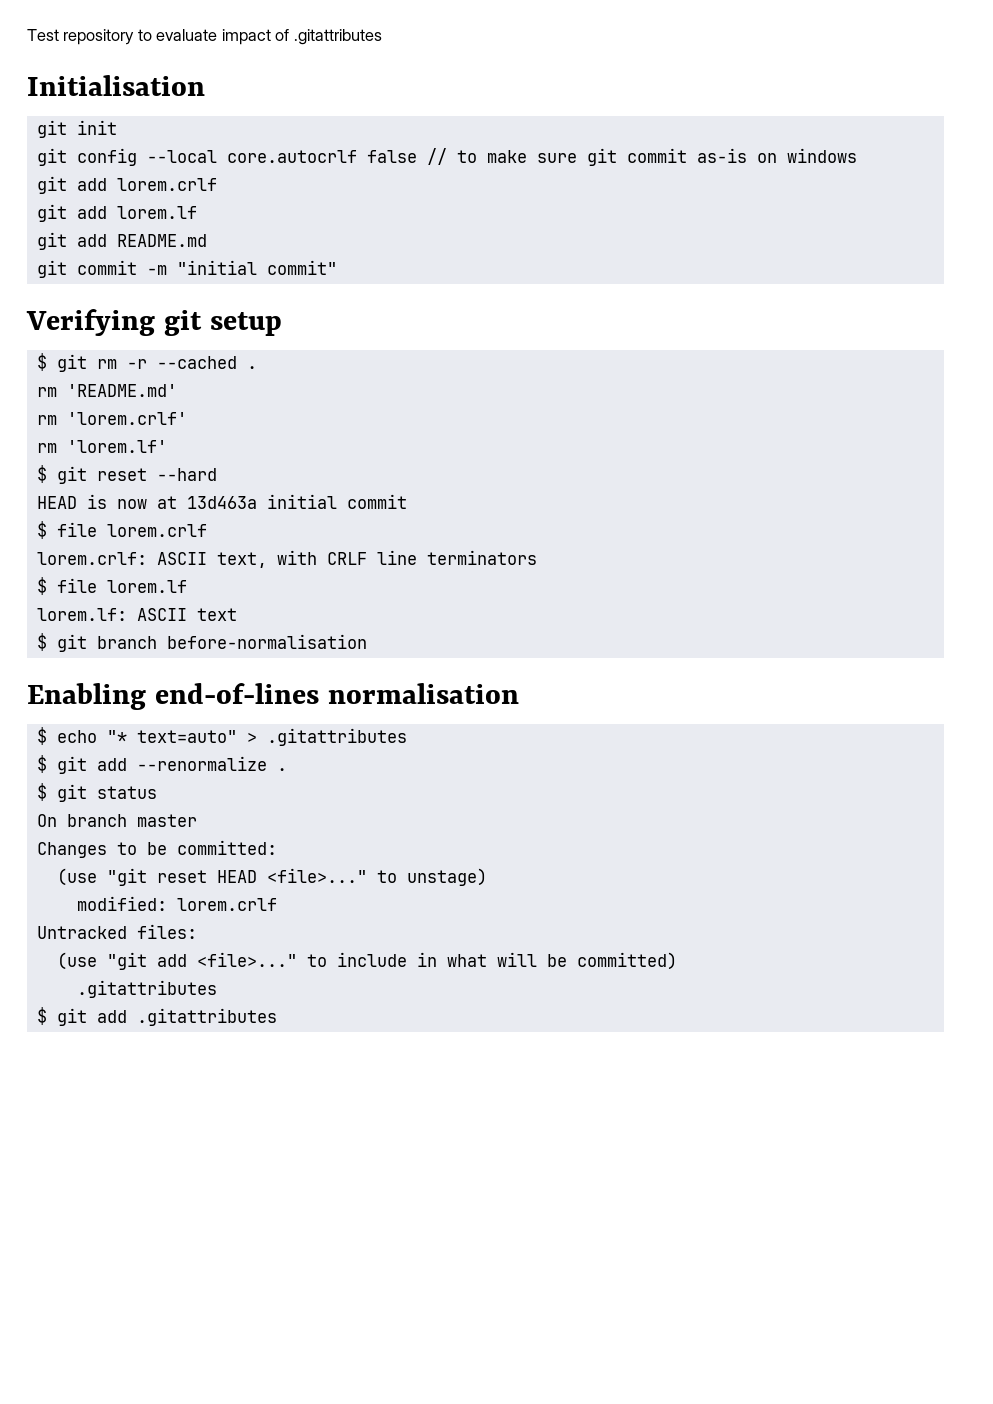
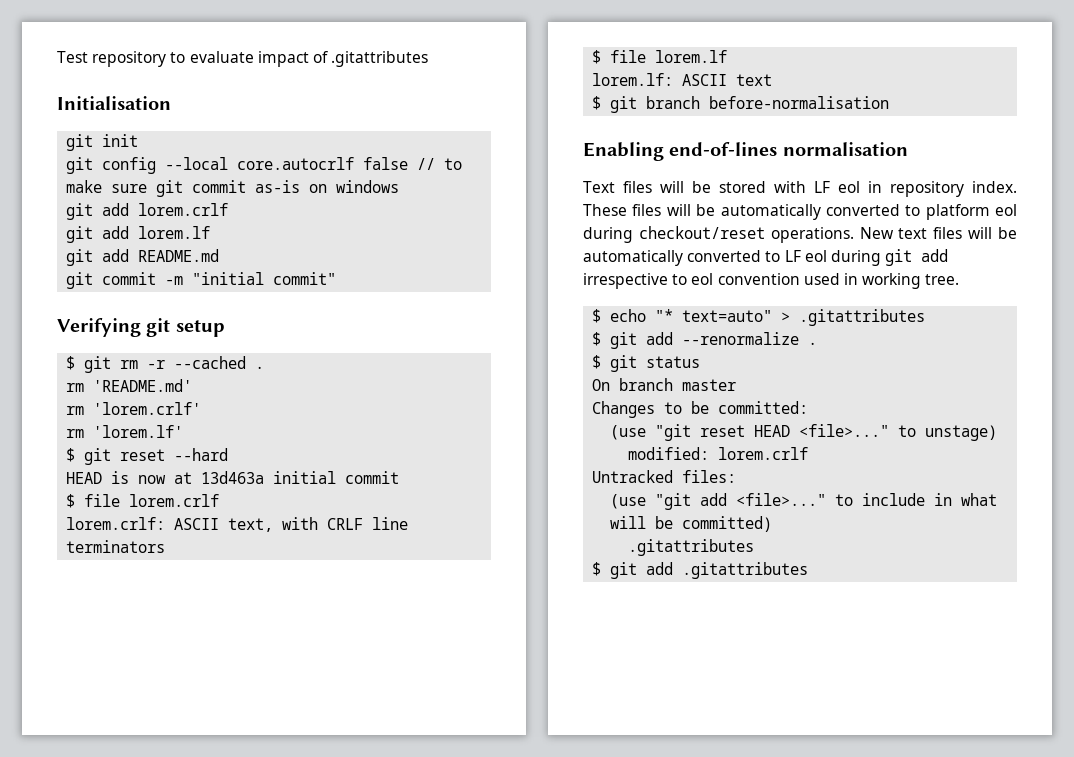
+ Text files will be stored with LF eol in repository index. These files will be automatically converted to platform eol during checkout/reset operations. New text files will be automatically converted to LF eol during git add irrespective to eol convention used in working tree.

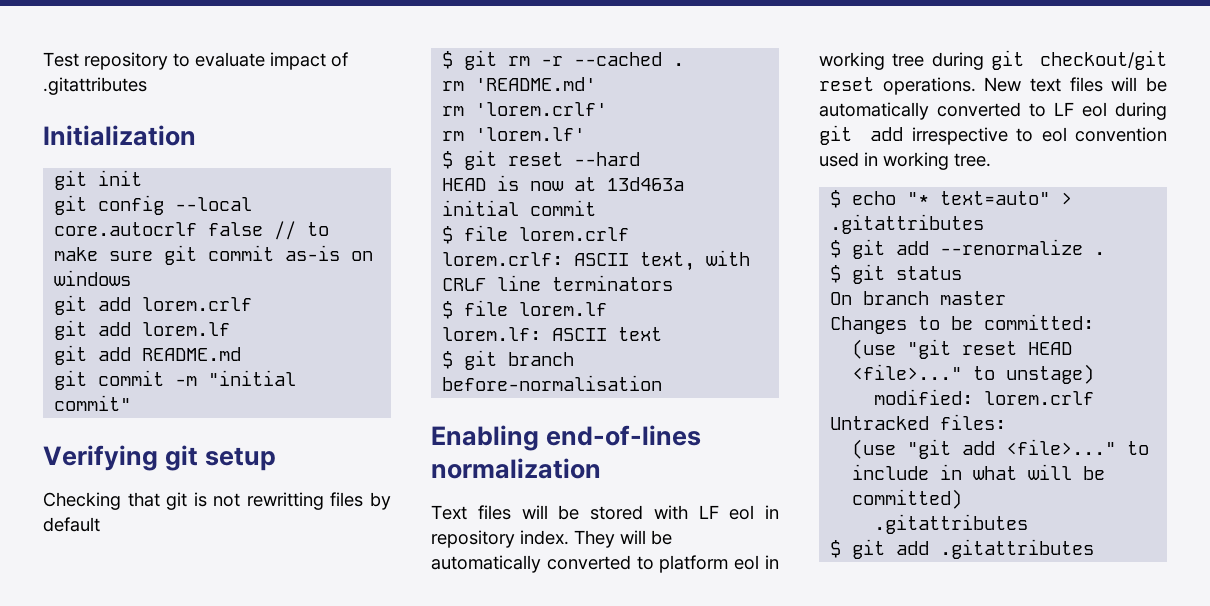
- Initialisation
+ Initialization
+ Checking that git is not rewritting files by default
- Enabling end-of-lines normalisation
+ Enabling end-of-lines normalization
- These files will be automatically converted to platform eol during checkout/reset operations.
+ They will be automatically converted to platform eol in working tree during git checkout/git reset operations.

